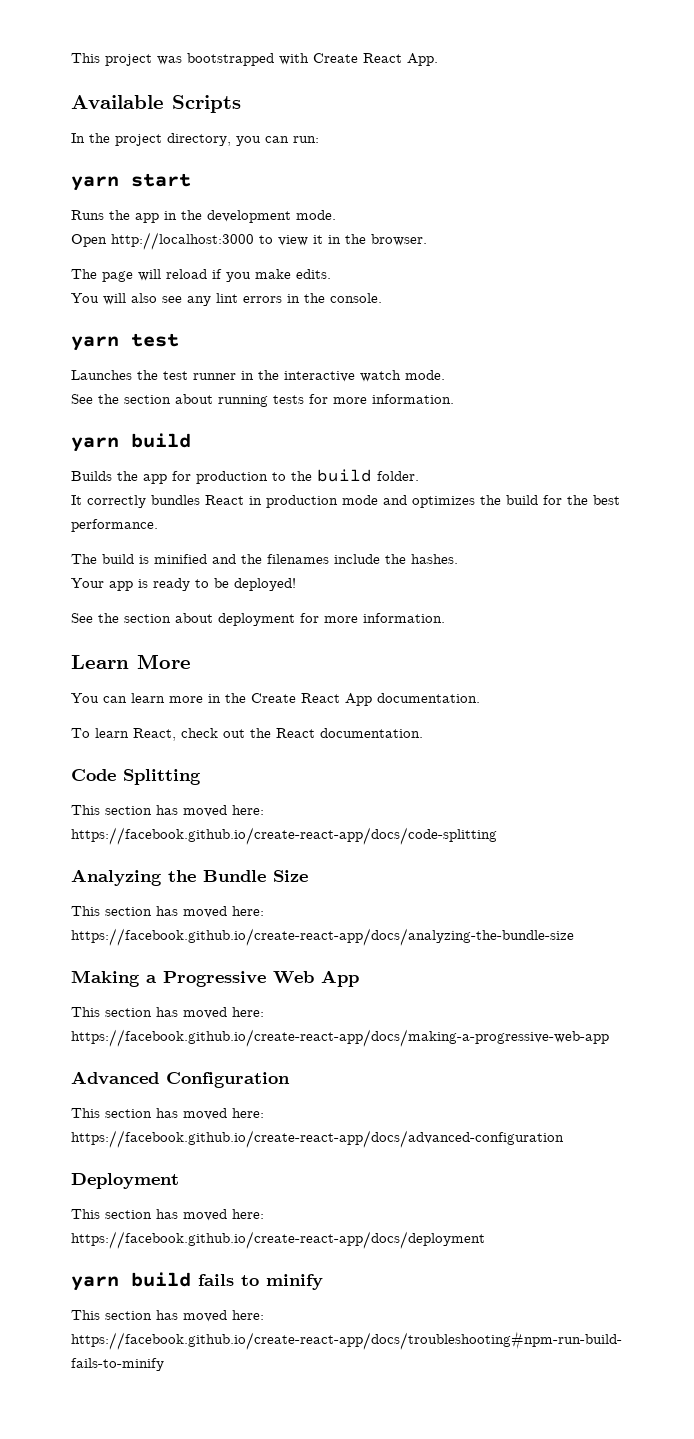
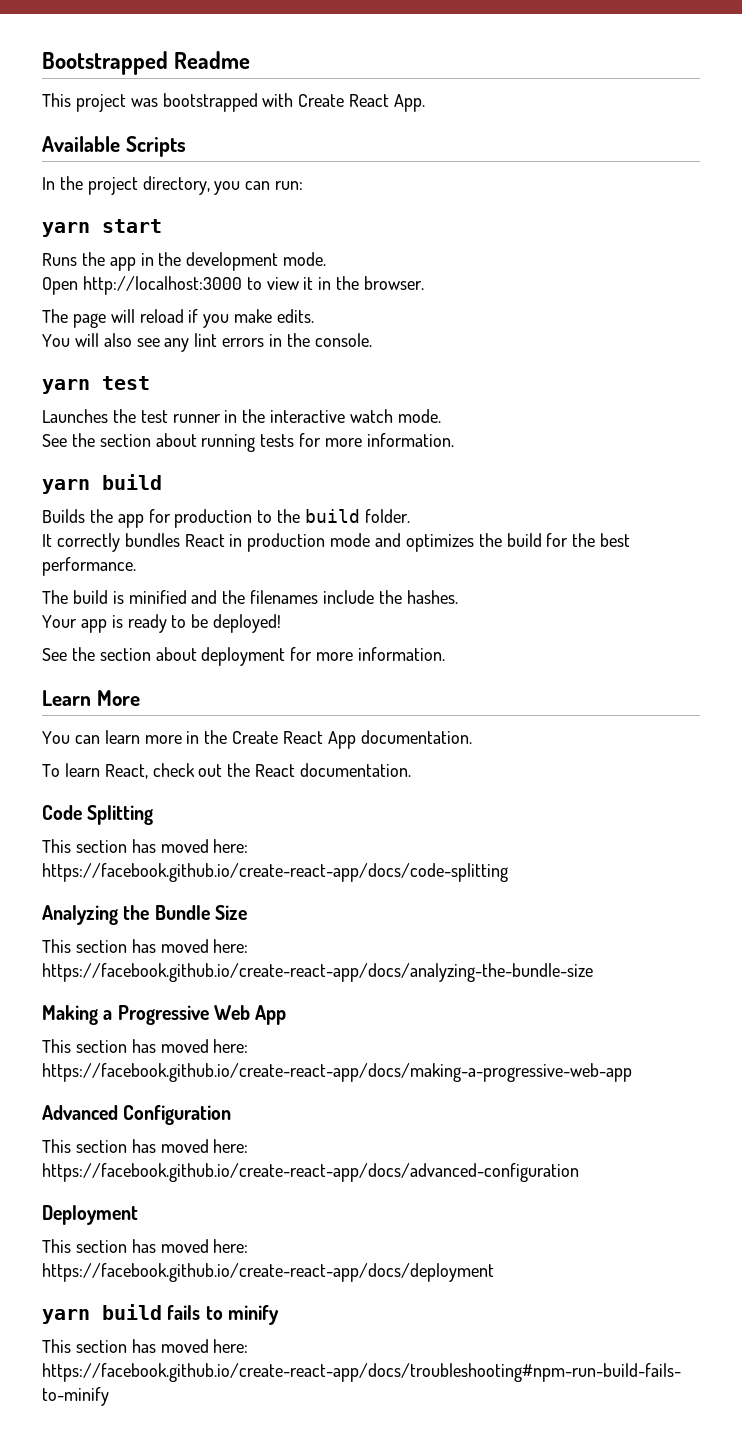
+ Bootstrapped Readme

